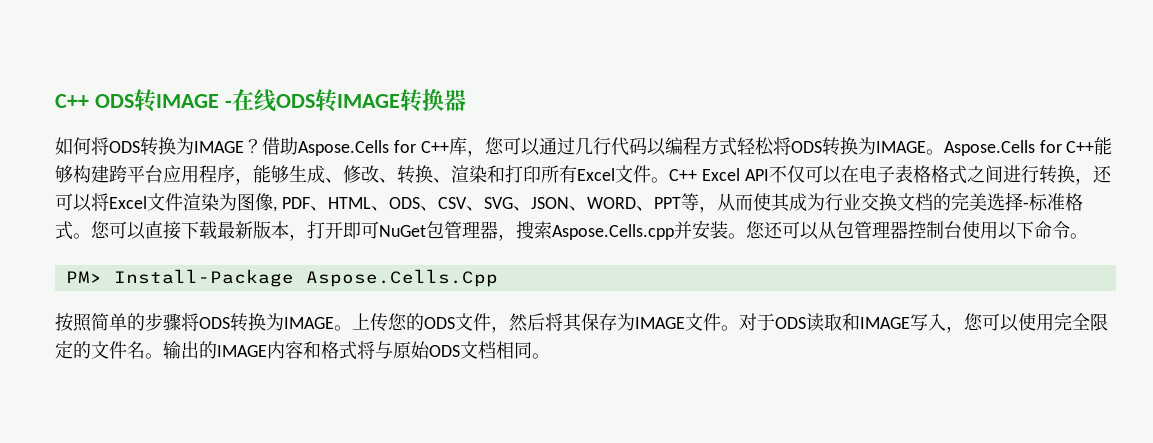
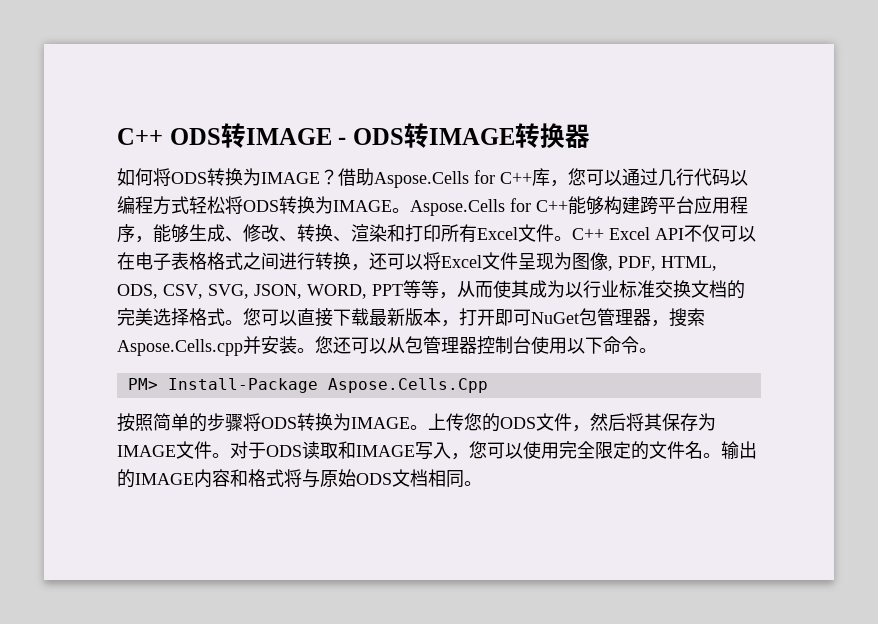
- C++ ODS转IMAGE -在线ODS转IMAGE转换器
+ C++ ODS转IMAGE - ODS转IMAGE转换器
- C++ Excel API不仅可以在电子表格格式之间进行转换，还可以将Excel文件渲染为图像, PDF、HTML、ODS、CSV、SVG、JSON、WORD、PPT等，从而使其成为行业交换文档的完美选择-标准格式。
+ C++ Excel API不仅可以在电子表格格式之间进行转换，还可以将Excel文件呈现为图像, PDF, HTML, ODS, CSV, SVG, JSON, WORD, PPT等等，从而使其成为以行业标准交换文档的完美选择格式。

